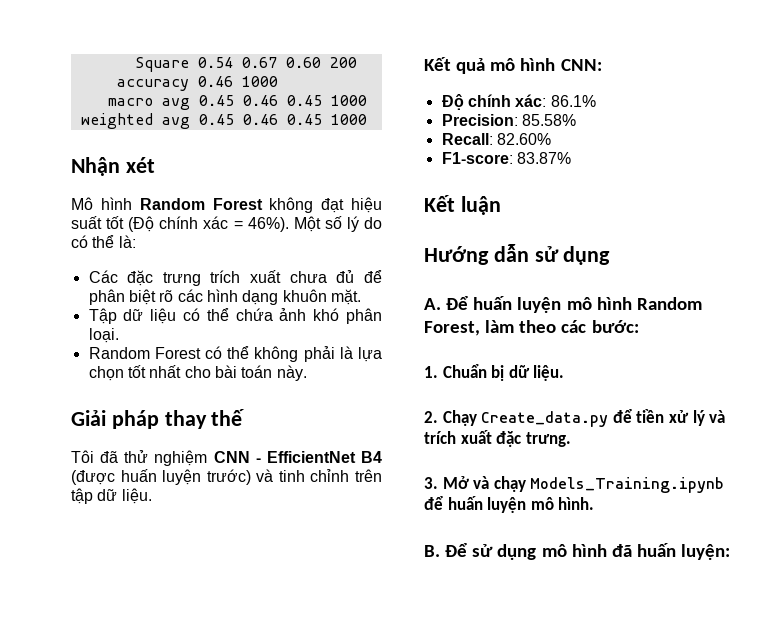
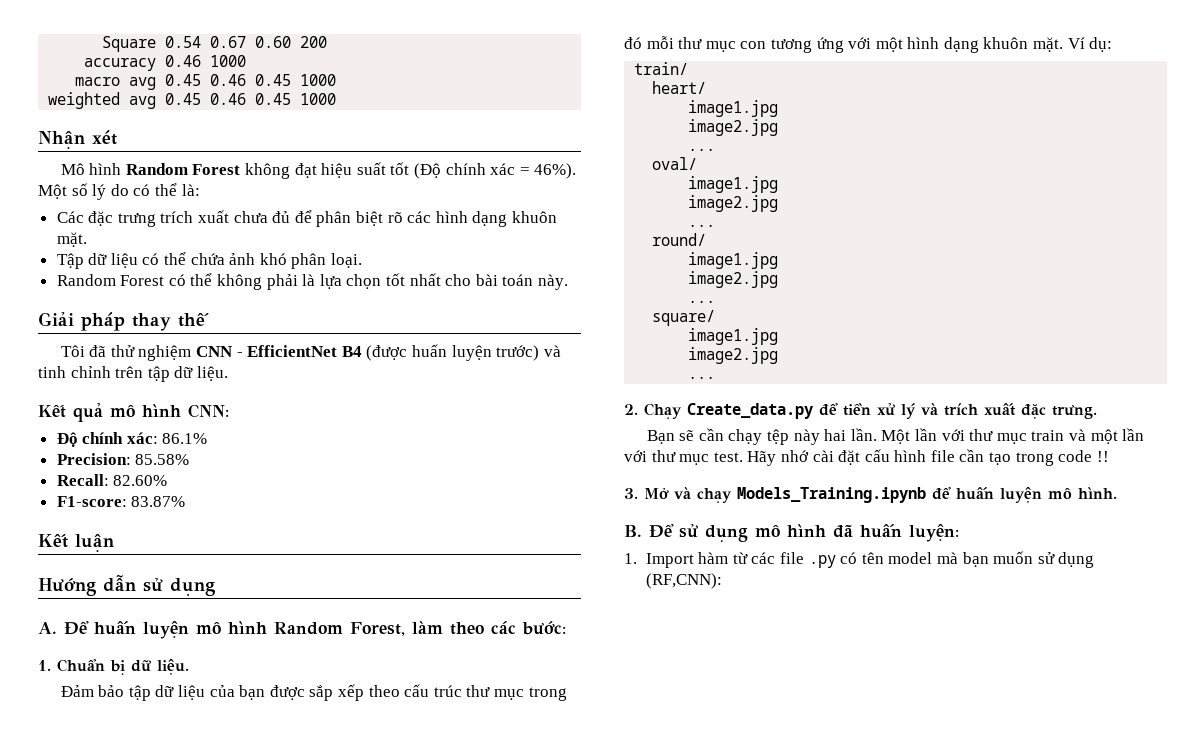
+ Đảm bảo tập dữ liệu của bạn được sắp xếp theo cấu trúc thư mục trong đó mỗi thư mục con tương ứng với một hình dạng khuôn mặt. Ví dụ:
+ train/
+ heart/
+ image1.jpg
+ image2.jpg
+ ...
+ oval/
+ image1.jpg
+ image2.jpg
+ ...
+ round/
+ image1.jpg
+ image2.jpg
+ ...
+ square/
+ image1.jpg
+ image2.jpg
+ ...
+ Bạn sẽ cần chạy tệp này hai lần. Một lần với thư mục train và một lần với thư mục test. Hãy nhớ cài đặt cấu hình file cần tạo trong code !!
+ 1. Import hàm từ các file .py có tên model mà bạn muốn sử dụng (RF,CNN):

